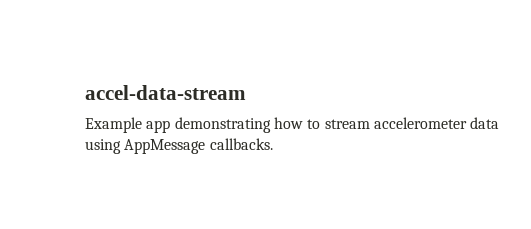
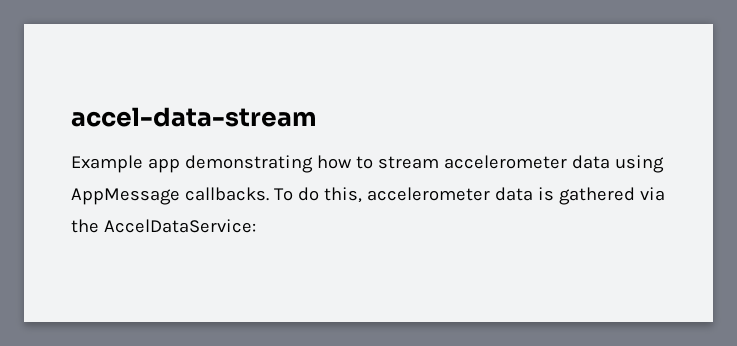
+ To do this, accelerometer data is gathered via the AccelDataService:

